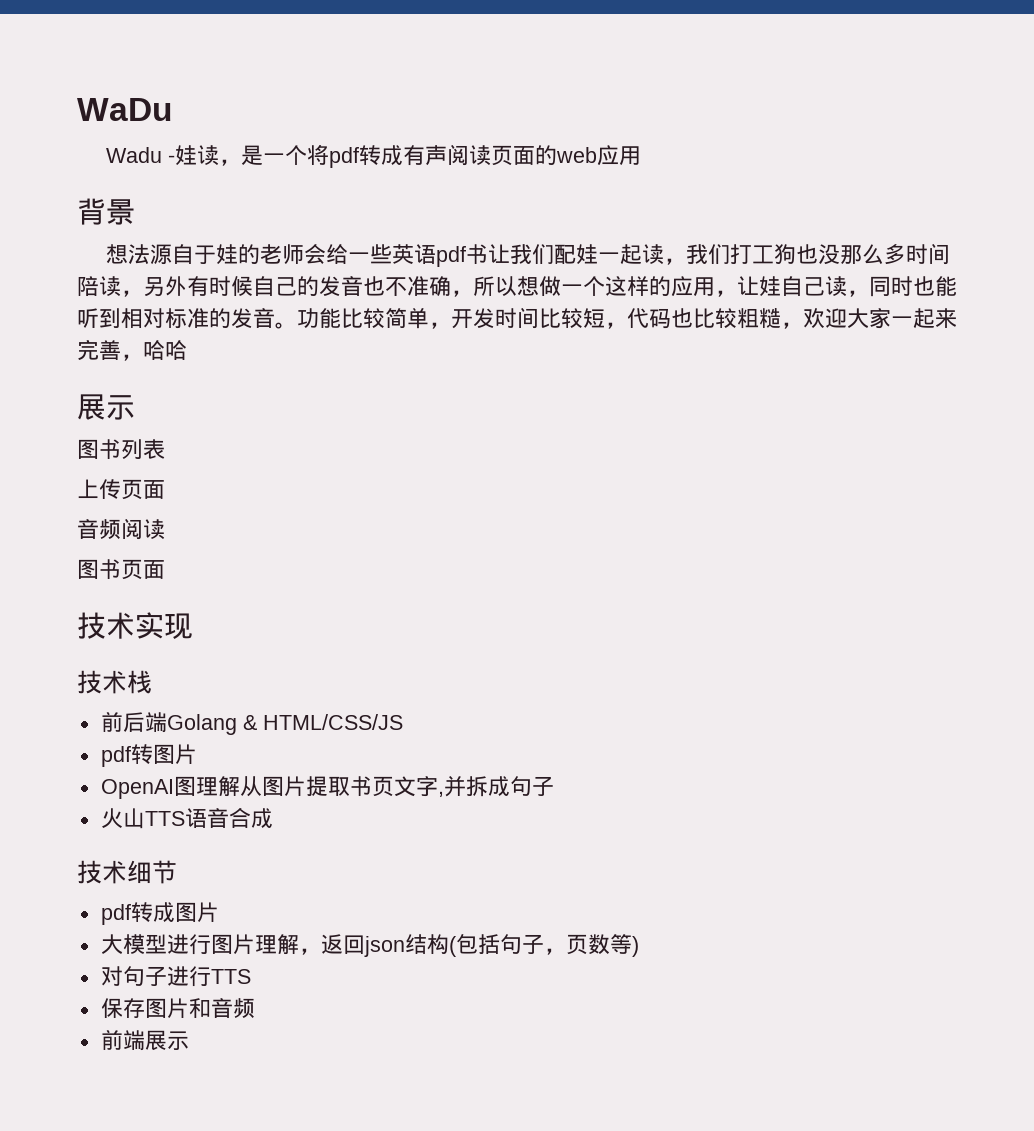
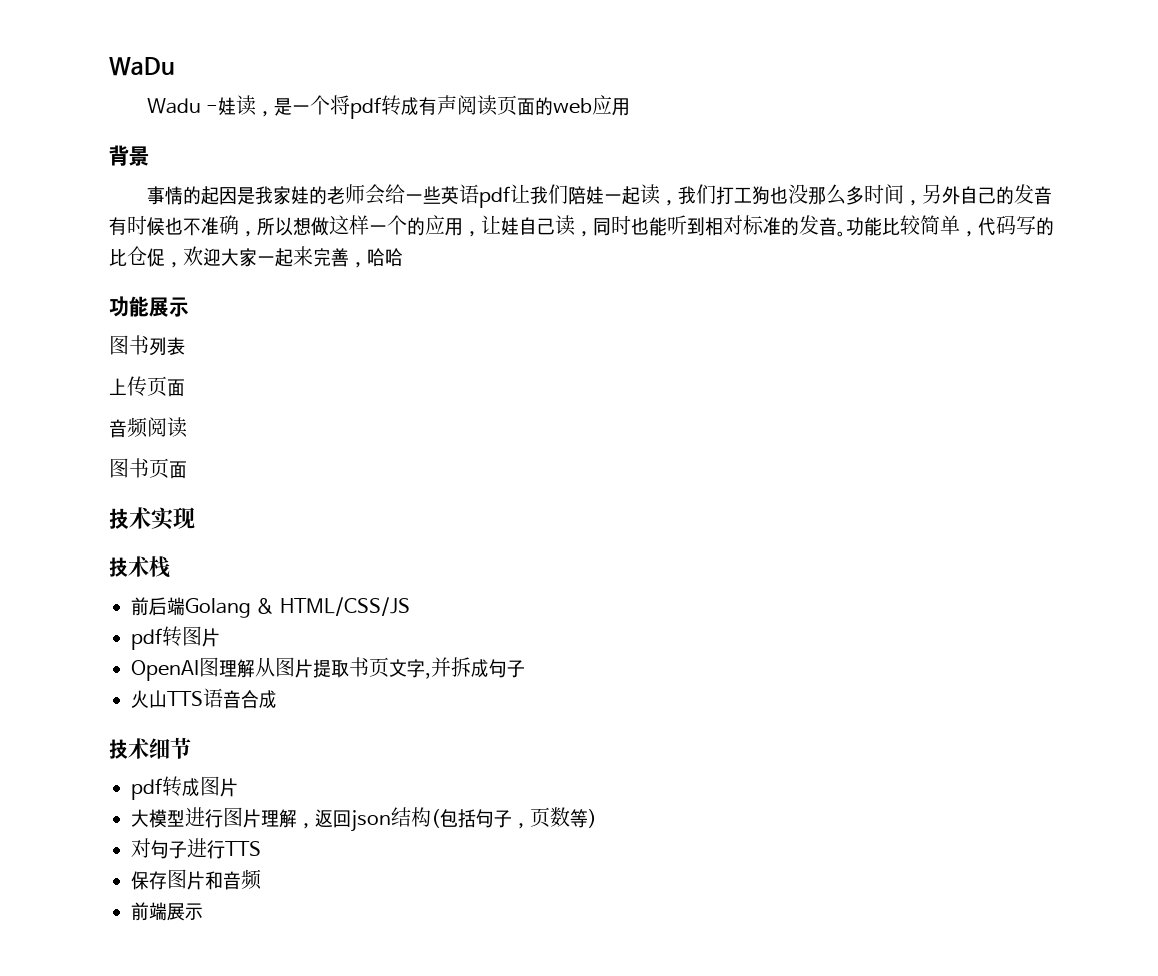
- 想法源自于娃的老师会给一些英语pdf书让我们配娃一起读，我们打工狗也没那么多时间陪读，另外有时候自己的发音也不准确，所以想做一个这样的应用，让娃自己读，同时也能听到相对标准的发音。
+ 事情的起因是我家娃的老师会给一些英语pdf让我们陪娃一起读，我们打工狗也没那么多时间，另外自己的发音有时候也不准确，所以想做这样一个的应用，让娃自己读，同时也能听到相对标准的发音。
- 功能比较简单，开发时间比较短，代码也比较粗糙，欢迎大家一起来完善，哈哈
- 展示
+ 功能比较简单，代码写的比仓促，欢迎大家一起来完善，哈哈
+ 功能展示

